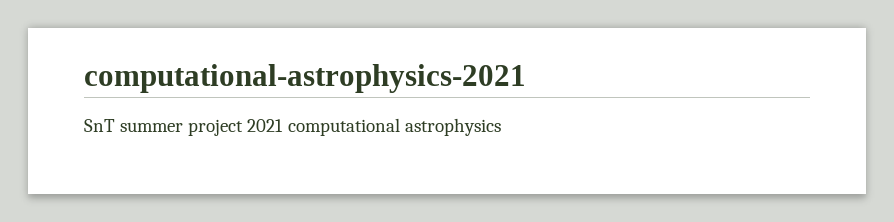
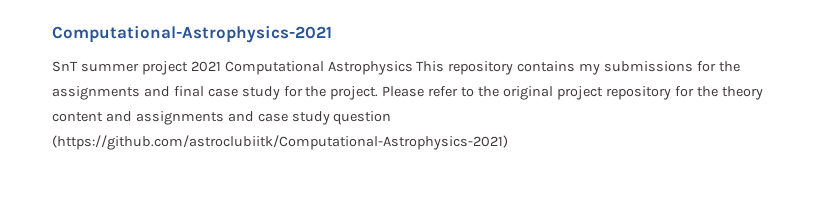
- computational-astrophysics-2021
+ Computational-Astrophysics-2021
- SnT summer project 2021 computational astrophysics
+ SnT summer project 2021 Computational Astrophysics This repository contains my submissions for the assignments and final case study for the project. Please refer to the original project repository for the theory content and assignments and case study question (https://github.com/astroclubiitk/Computational-Astrophysics-2021)

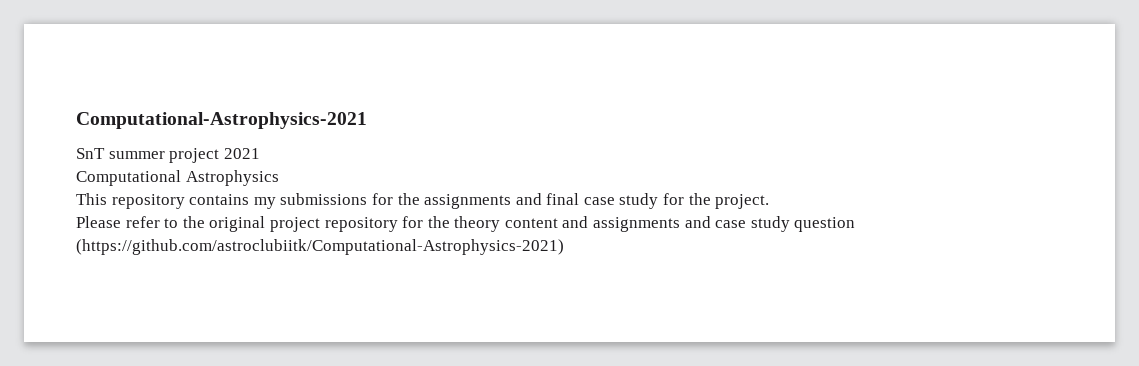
- SnT summer project 2021 Computational Astrophysics This repository contains my submissions for the assignments and final case study for the project. Please refer to the original project repository for the theory content and assignments and case study question (https://github.com/astroclubiitk/Computational-Astrophysics-2021)
+ SnT summer project 2021
+ Computational Astrophysics
+ This repository contains my submissions for the assignments and final case study for the project.
+ Please refer to the original project repository for the theory content and assignments and case study question (https://github.com/astroclubiitk/Computational-Astrophysics-2021)

